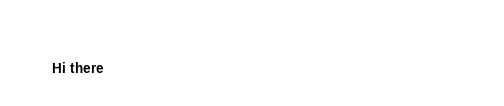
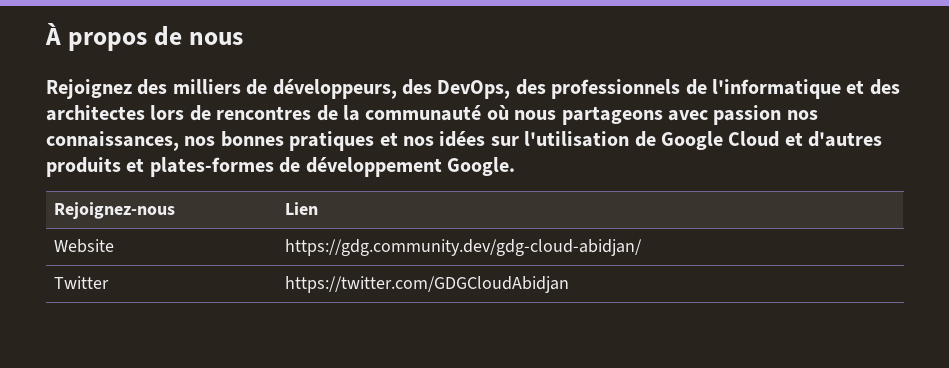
- Hi there
+ À propos de nous
+ Rejoignez des milliers de développeurs, des DevOps, des professionnels de l'informatique et des architectes lors de rencontres de la communauté où nous partageons avec passion nos connaissances, nos bonnes pratiques et nos idées sur l'utilisation de Google Cloud et d'autres produits et plates-formes de développement Google.
+ Rejoignez-nous | Lien
+ Website | https://gdg.community.dev/gdg-cloud-abidjan/
+ Twitter | https://twitter.com/GDGCloudAbidjan

